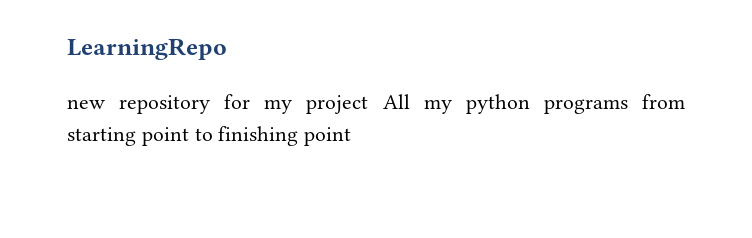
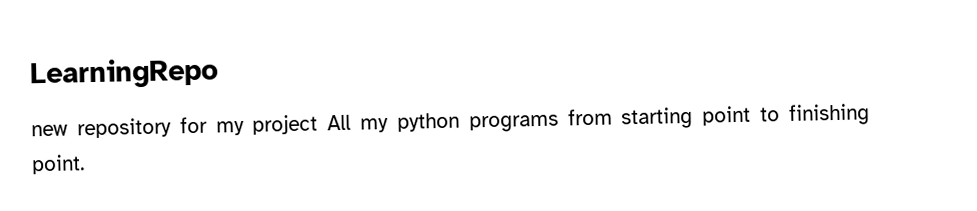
- new repository for my project All my python programs from starting point to finishing point
+ new repository for my project All my python programs from starting point to finishing point.

